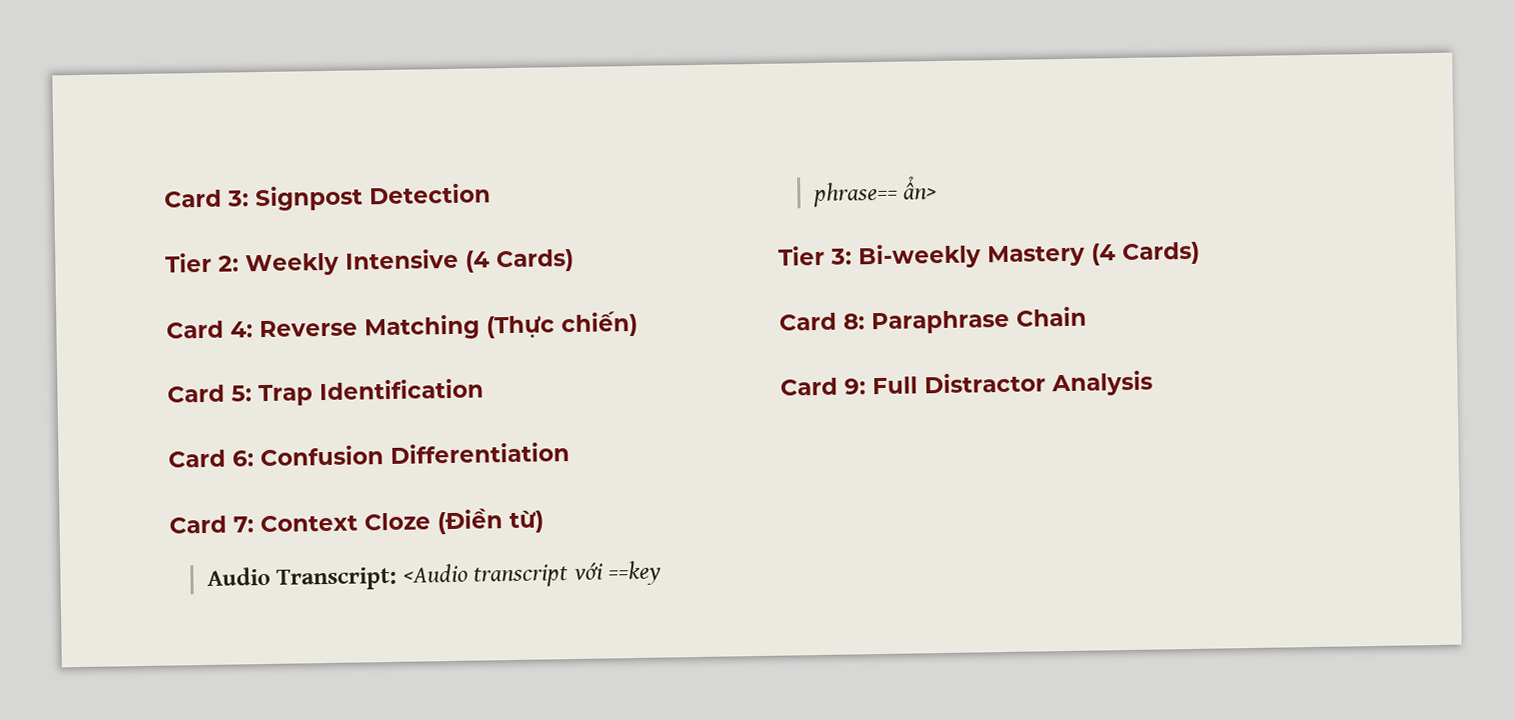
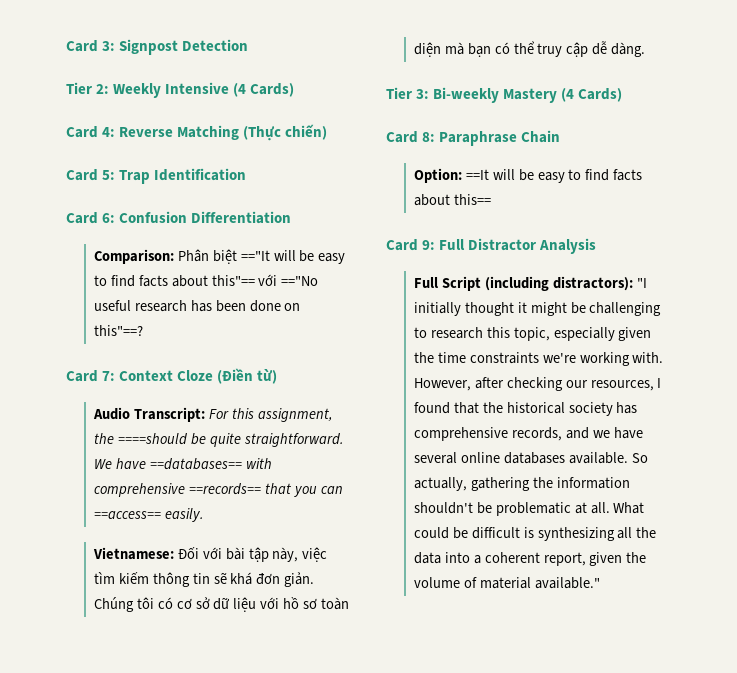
+ Comparison: Phân biệt =="It will be easy to find facts about this"== với =="No useful research has been done on this"==?
- Audio Transcript: <Audio transcript với ==key phrase== ẩn>
+ Audio Transcript: For this assignment, the ====should be quite straightforward. We have ==databases== with comprehensive ==records== that you can ==access== easily.
+ Vietnamese: Đối với bài tập này, việc tìm kiếm thông tin sẽ khá đơn giản. Chúng tôi có cơ sở dữ liệu với hồ sơ toàn diện mà bạn có thể truy cập dễ dàng.
+ Option: ==It will be easy to find facts about this==
+ Full Script (including distractors): "I initially thought it might be challenging to research this topic, especially given the time constraints we're working with. However, after checking our resources, I found that the historical society has comprehensive records, and we have several online databases available. So actually, gathering the information shouldn't be problematic at all. What could be difficult is synthesizing all the data into a coherent report, given the volume of material available."

